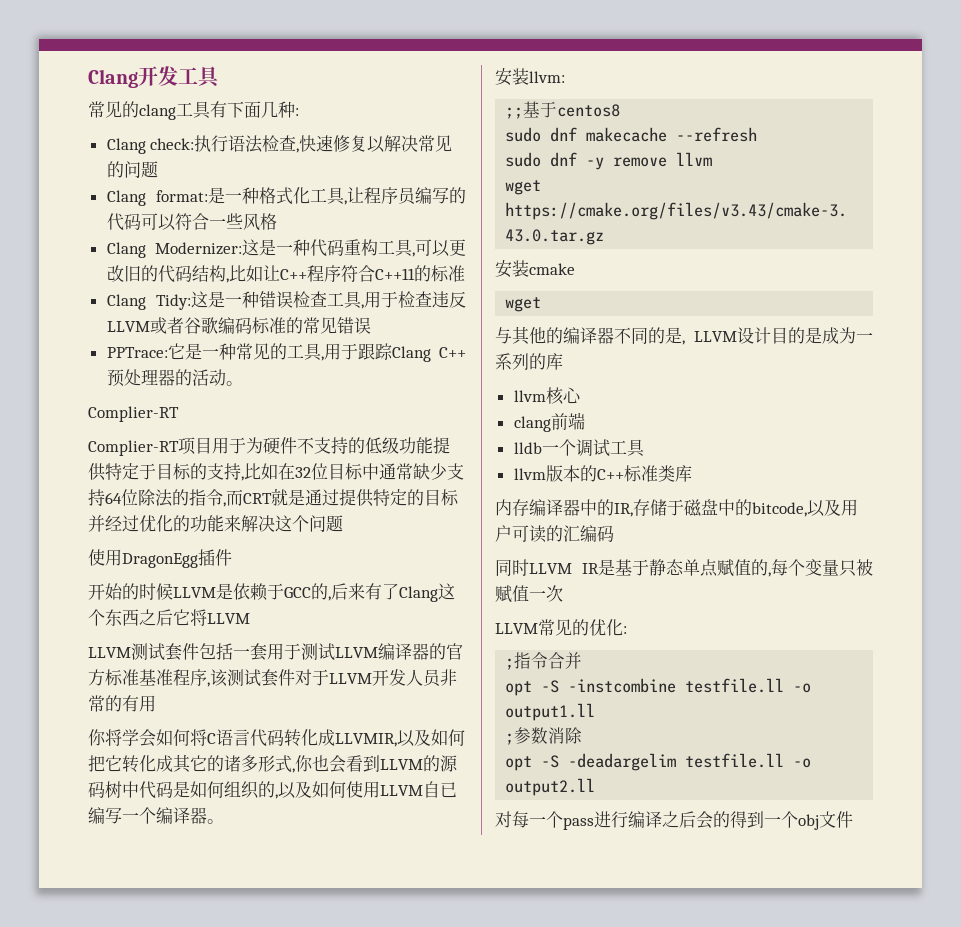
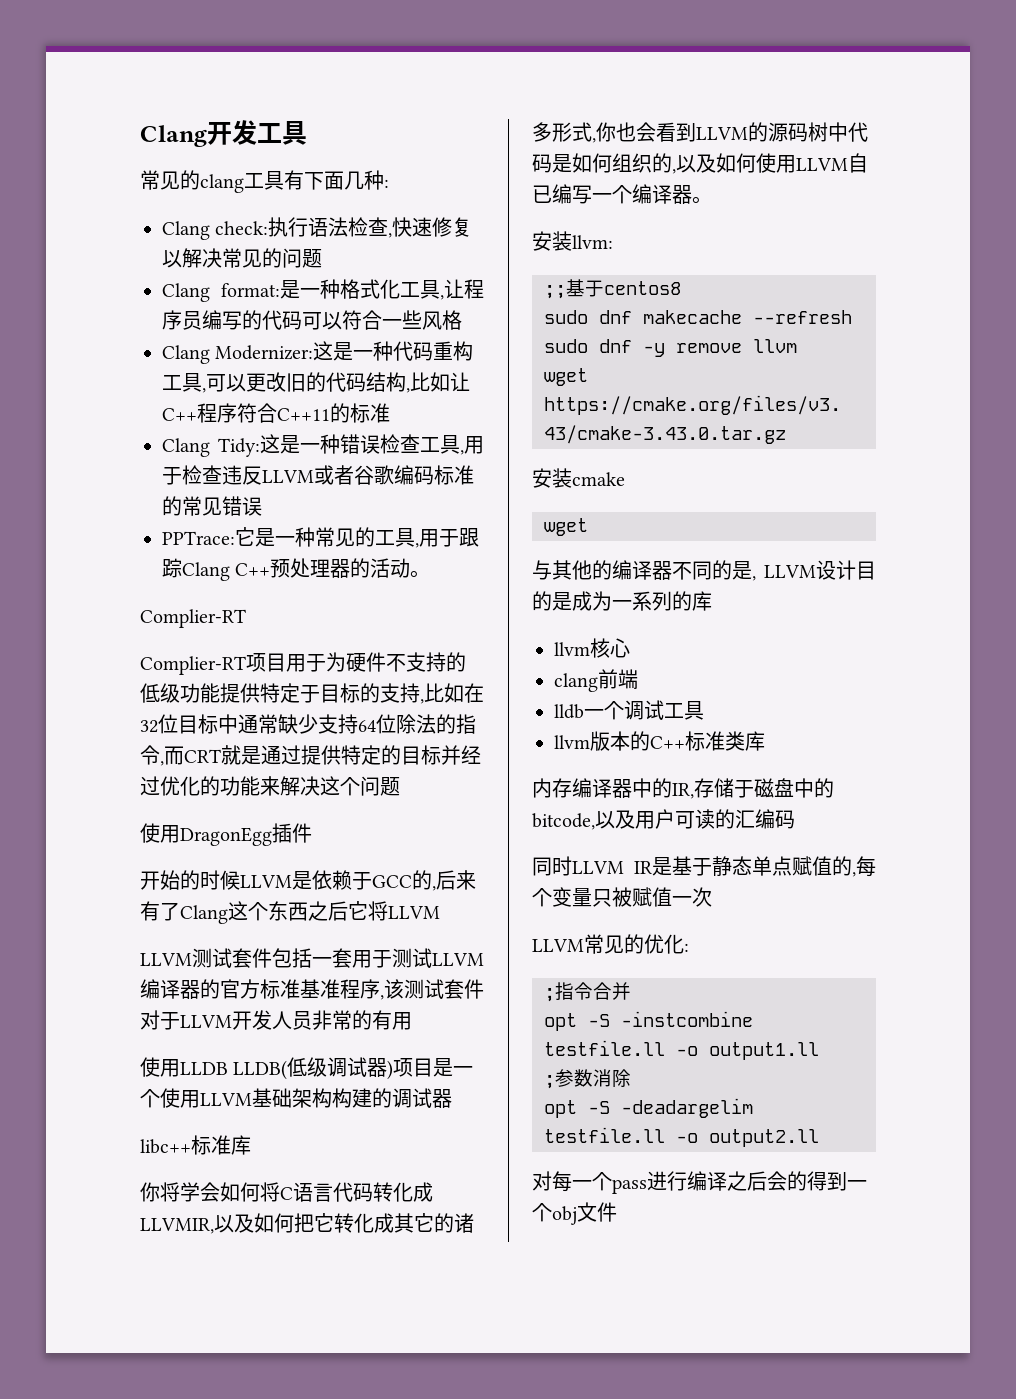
+ 使用LLDB LLDB(低级调试器)项目是一个使用LLVM基础架构构建的调试器
+ libc++标准库

